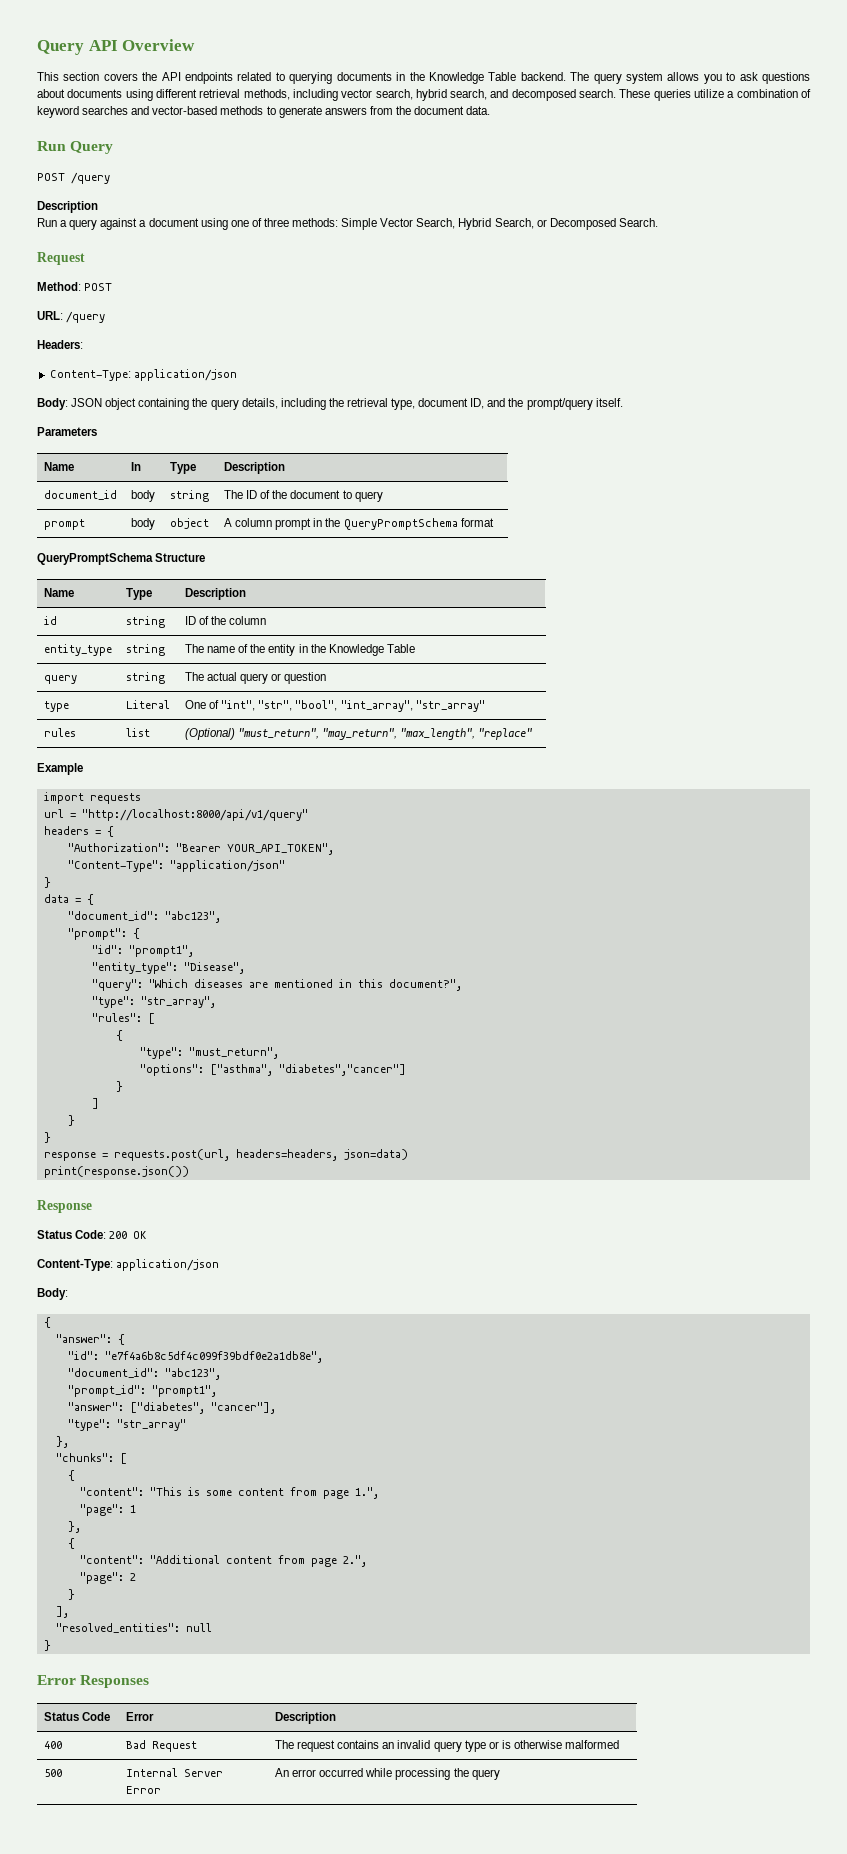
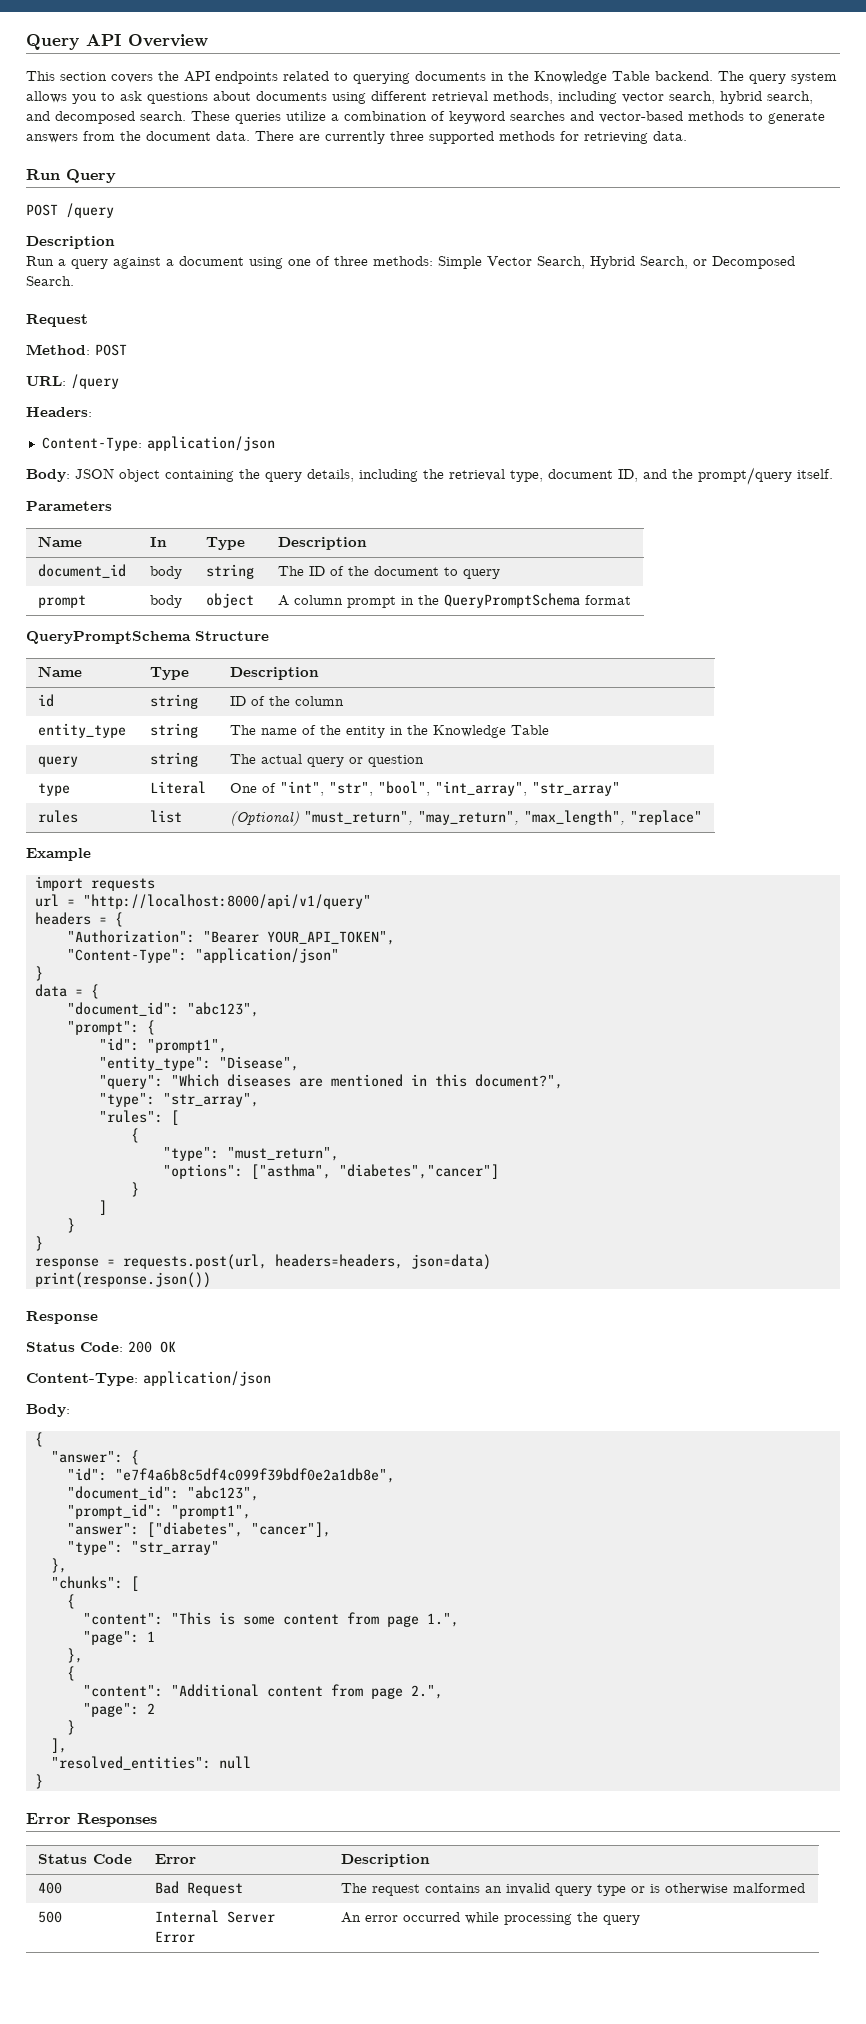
+ There are currently three supported methods for retrieving data.

